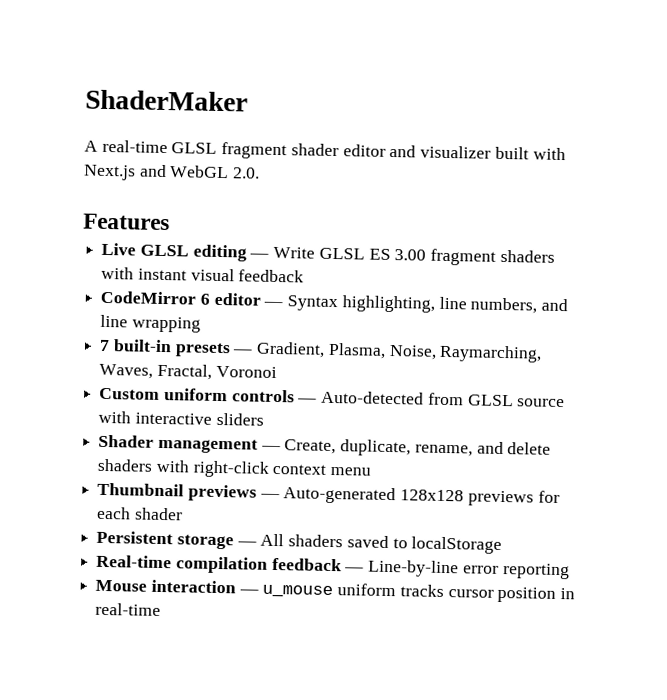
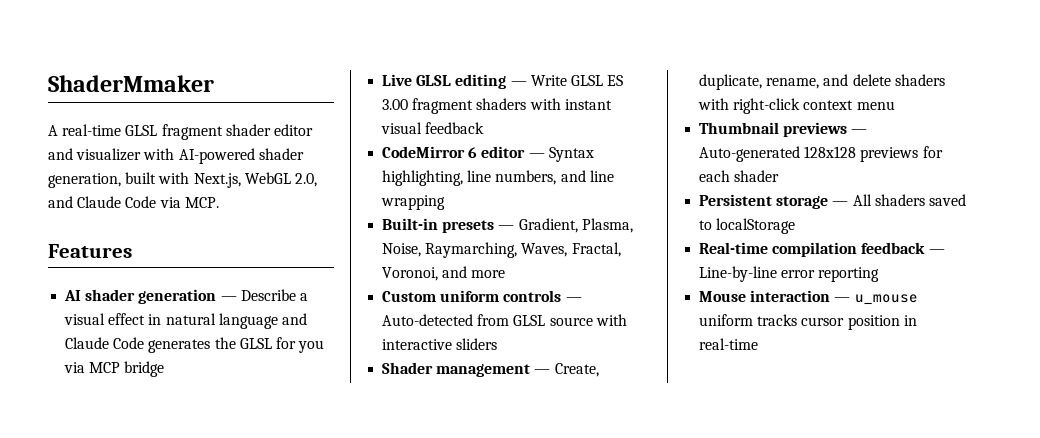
- ShaderMaker
+ ShaderMmaker
- A real-time GLSL fragment shader editor and visualizer built with Next.js and WebGL 2.0.
+ A real-time GLSL fragment shader editor and visualizer with AI-powered shader generation, built with Next.js, WebGL 2.0, and Claude Code via MCP.
  Features
+ AI shader generation — Describe a visual effect in natural language and Claude Code generates the GLSL for you via MCP bridge
- 7 built-in presets — Gradient, Plasma, Noise, Raymarching, Waves, Fractal, Voronoi
+ Built-in presets — Gradient, Plasma, Noise, Raymarching, Waves, Fractal, Voronoi, and more

